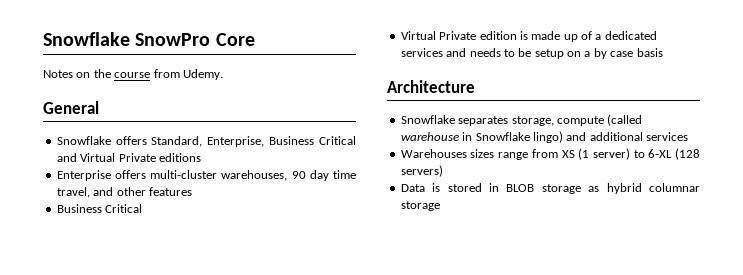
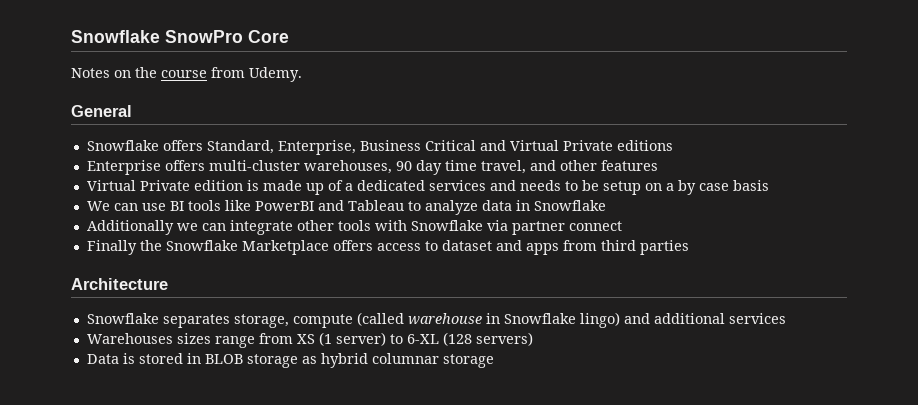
  Enterprise offers multi-cluster warehouses, 90 day time travel, and other features
- Business Critical
+ We can use BI tools like PowerBI and Tableau to analyze data in Snowflake
+ Additionally we can integrate other tools with Snowflake via partner connect
+ Finally the Snowflake Marketplace offers access to dataset and apps from third parties

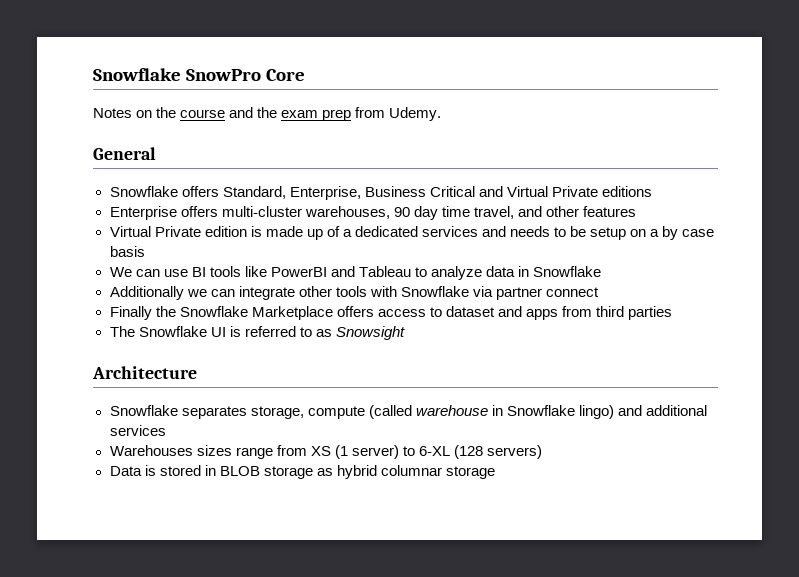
- Notes on the course from Udemy.
+ Notes on the course and the exam prep from Udemy.
+ The Snowflake UI is referred to as Snowsight

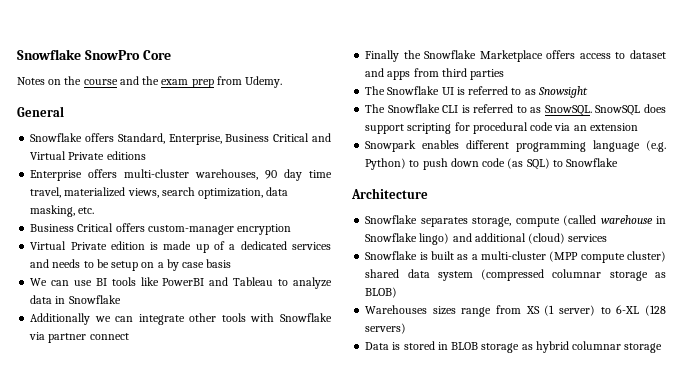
- Enterprise offers multi-cluster warehouses, 90 day time travel, and other features
+ Enterprise offers multi-cluster warehouses, 90 day time travel, materialized views, search optimization, data masking, etc.
+ Business Critical offers custom-manager encryption
+ The Snowflake CLI is referred to as SnowSQL. SnowSQL does support scripting for procedural code via an extension
+ Snowpark enables different programming language (e.g. Python) to push down code (as SQL) to Snowflake
- Snowflake separates storage, compute (called warehouse in Snowflake lingo) and additional services
+ Snowflake separates storage, compute (called warehouse in Snowflake lingo) and additional (cloud) services
+ Snowflake is built as a multi-cluster (MPP compute cluster) shared data system (compressed columnar storage as BLOB)

